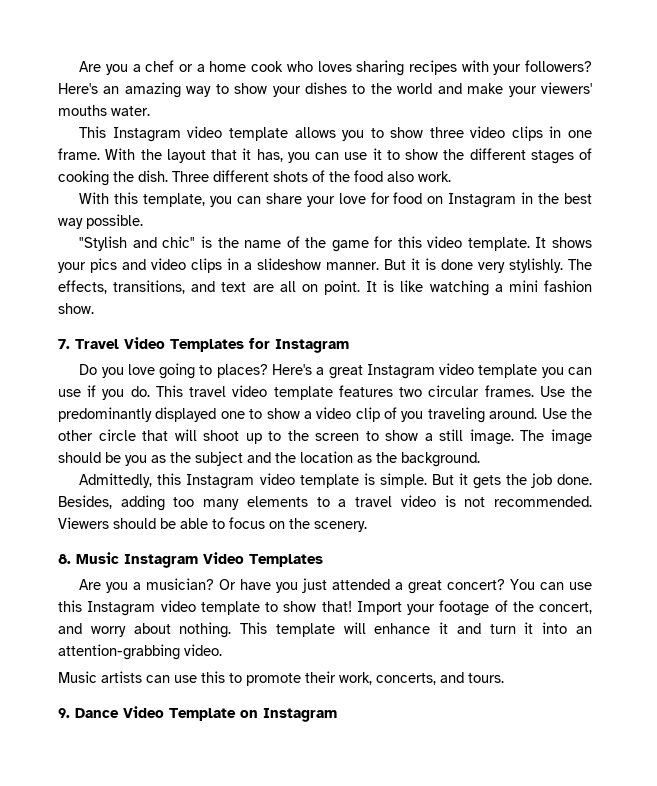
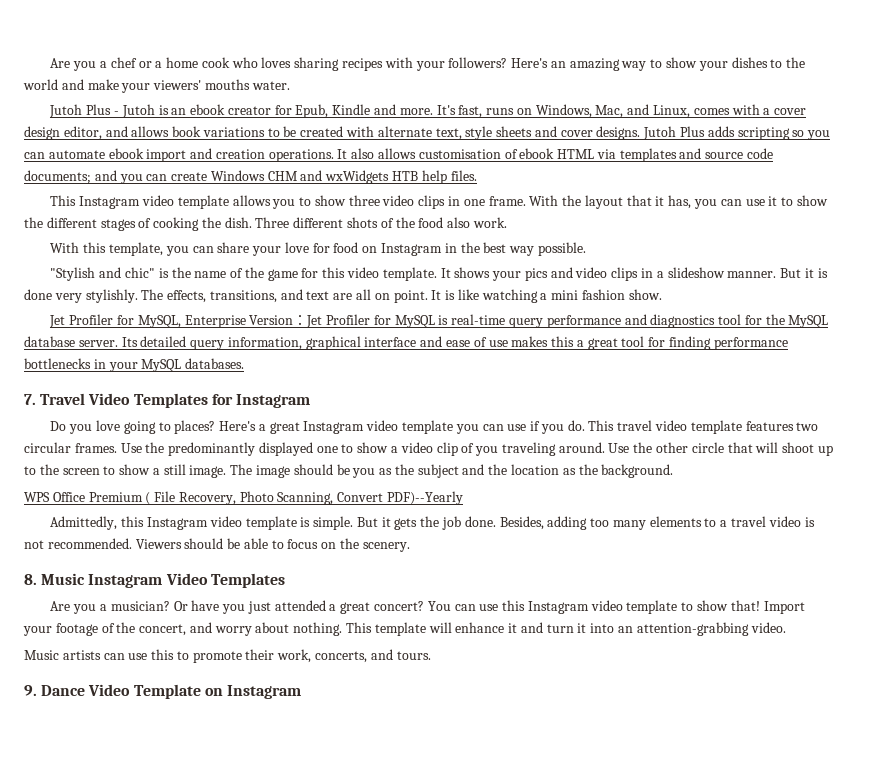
+ Jutoh Plus - Jutoh is an ebook creator for Epub, Kindle and more. It's fast, runs on Windows, Mac, and Linux, comes with a cover design editor, and allows book variations to be created with alternate text, style sheets and cover designs. Jutoh Plus adds scripting so you can automate ebook import and creation operations. It also allows customisation of ebook HTML via templates and source code documents; and you can create Windows CHM and wxWidgets HTB help files.
+ Jet Profiler for MySQL, Enterprise Version：Jet Profiler for MySQL is real-time query performance and diagnostics tool for the MySQL database server. Its detailed query information, graphical interface and ease of use makes this a great tool for finding performance bottlenecks in your MySQL databases.
+ WPS Office Premium ( File Recovery, Photo Scanning, Convert PDF)--Yearly

